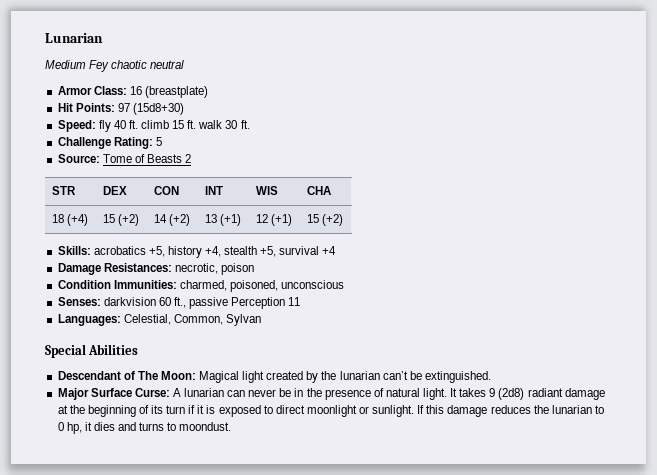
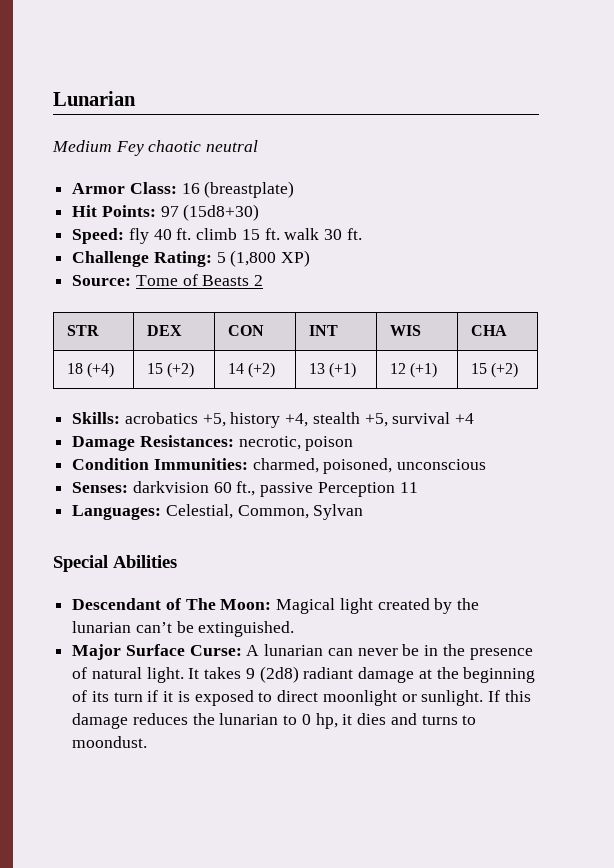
- Challenge Rating: 5
+ Challenge Rating: 5 (1,800 XP)

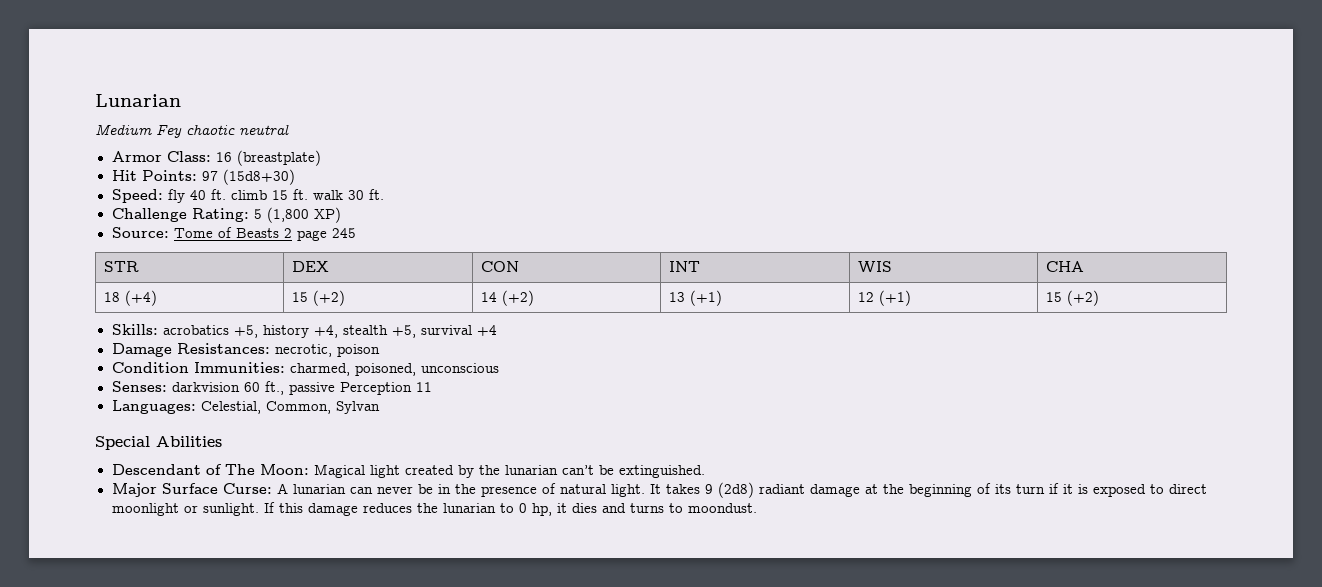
- Source: Tome of Beasts 2
+ Source: Tome of Beasts 2 page 245

